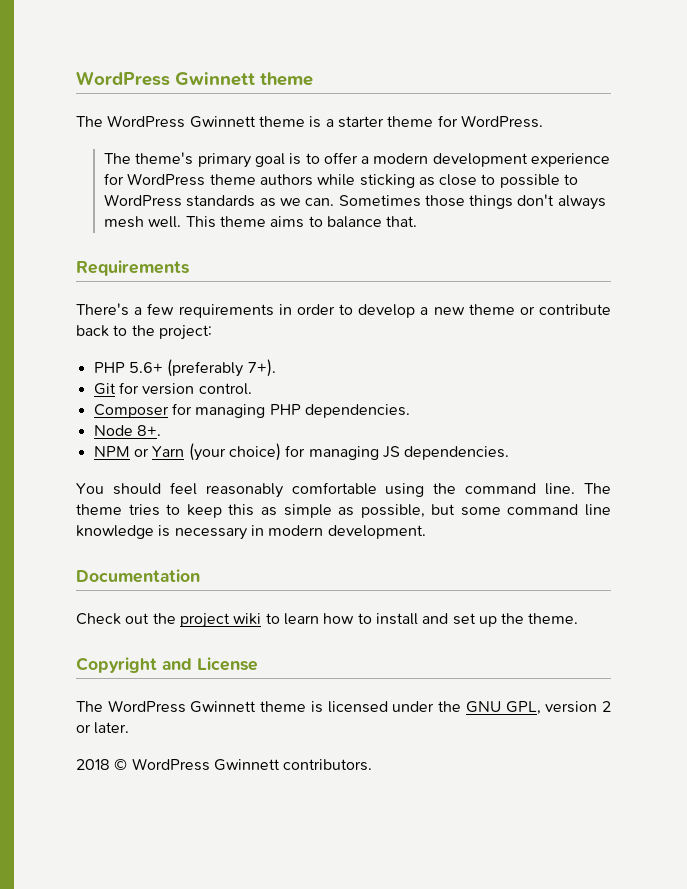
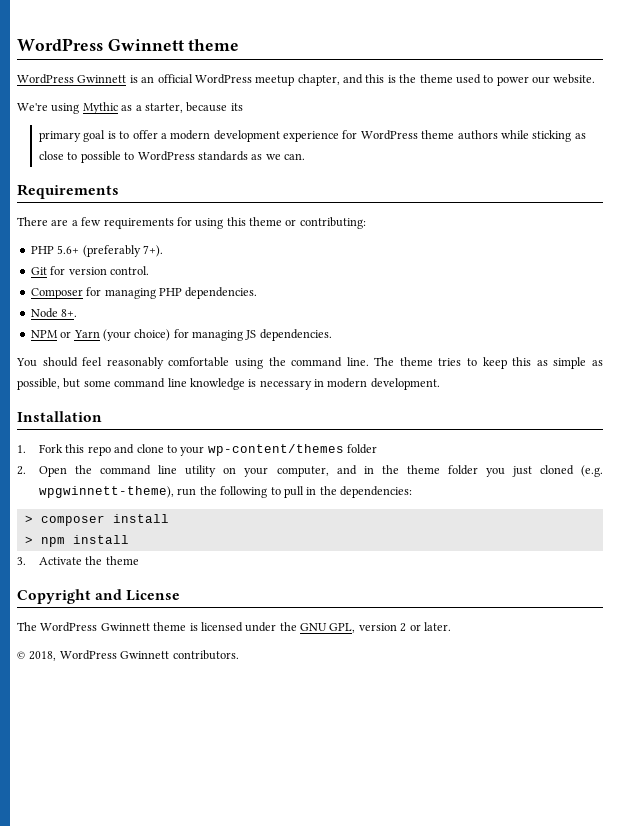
- The WordPress Gwinnett theme is a starter theme for WordPress.
- The theme's primary goal is to offer a modern development experience for WordPress theme authors while sticking as close to possible to WordPress standards as we can. Sometimes those things don't always mesh well. This theme aims to balance that.
+ WordPress Gwinnett is an official WordPress meetup chapter, and this is the theme used to power our website.
+ We're using Mythic as a starter, because its
+ primary goal is to offer a modern development experience for WordPress theme authors while sticking as close to possible to WordPress standards as we can.
- There's a few requirements in order to develop a new theme or contribute back to the project:
+ There are a few requirements for using this theme or contributing:
- Documentation
- Check out the project wiki to learn how to install and set up the theme.
+ Installation
+ 1. Fork this repo and clone to your wp-content/themes folder
+ 2. Open the command line utility on your computer, and in the theme folder you just cloned (e.g. wpgwinnett-theme), run the following to pull in the dependencies:
+ > composer install
+ > npm install
+ 3. Activate the theme
- 2018 © WordPress Gwinnett contributors.
+ © 2018, WordPress Gwinnett contributors.

